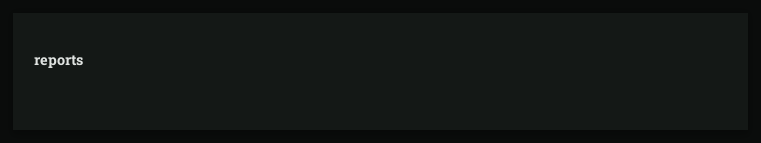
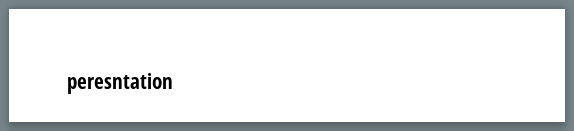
- reports
+ peresntation

